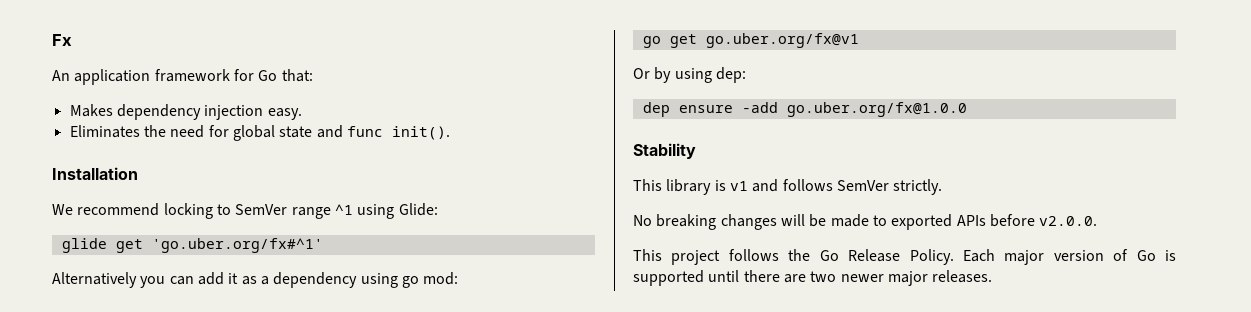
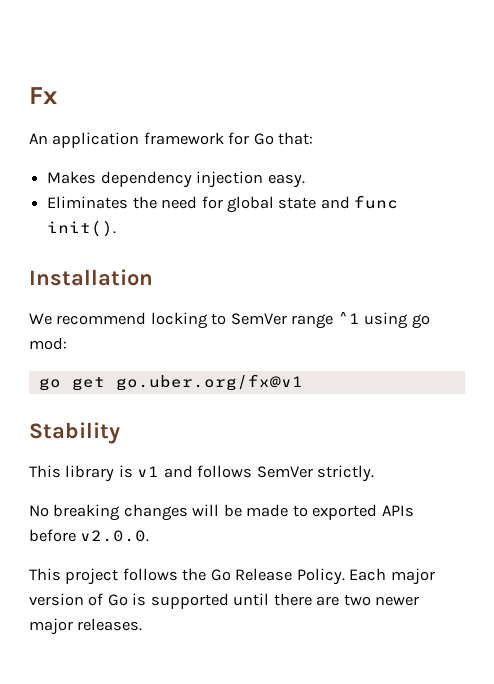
- We recommend locking to SemVer range ^1 using Glide:
- glide get 'go.uber.org/fx#^1'
- Alternatively you can add it as a dependency using go mod:
+ We recommend locking to SemVer range ^1 using go mod:
- Or by using dep:
- dep ensure -add go.uber.org/fx@1.0.0

